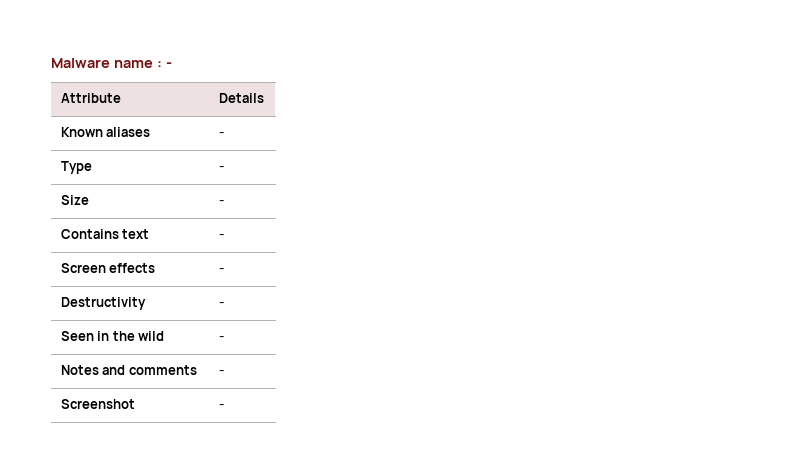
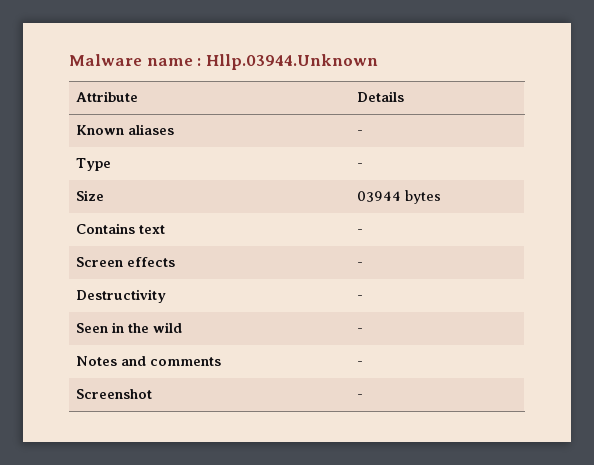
- Malware name : -
+ Malware name : Hllp.03944.Unknown
- Size | -
+ Size | 03944 bytes

